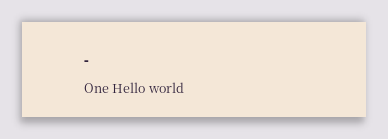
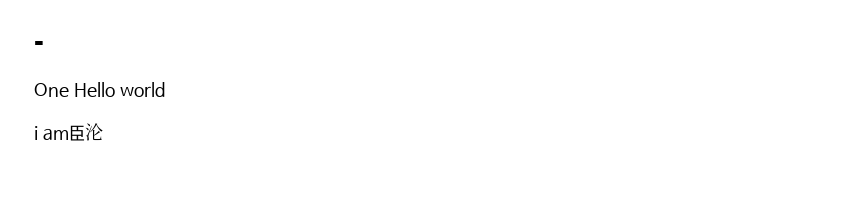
+ i am臣沦

